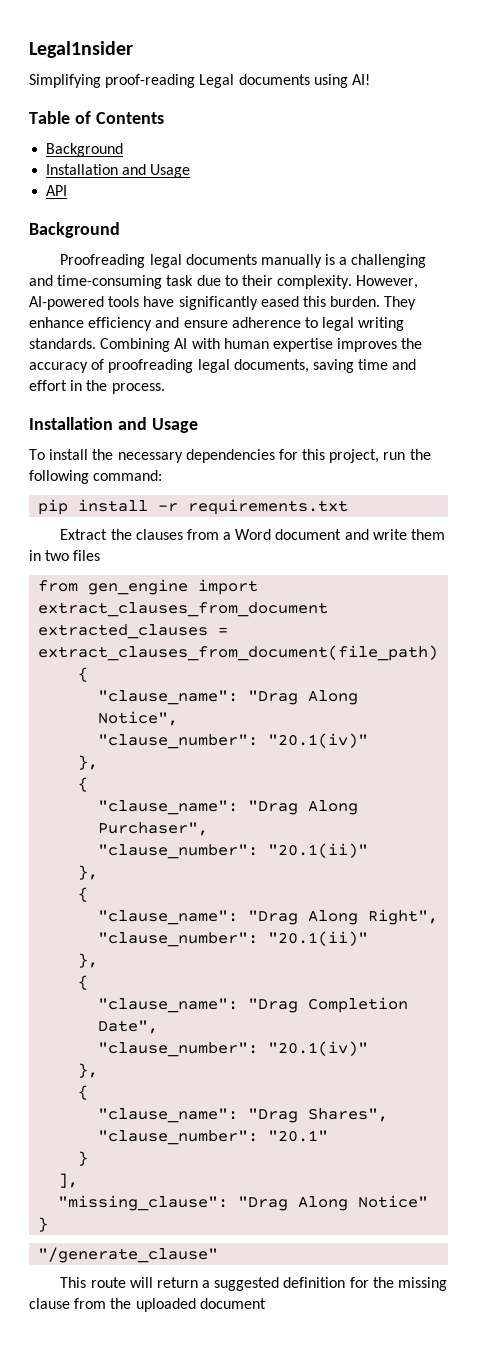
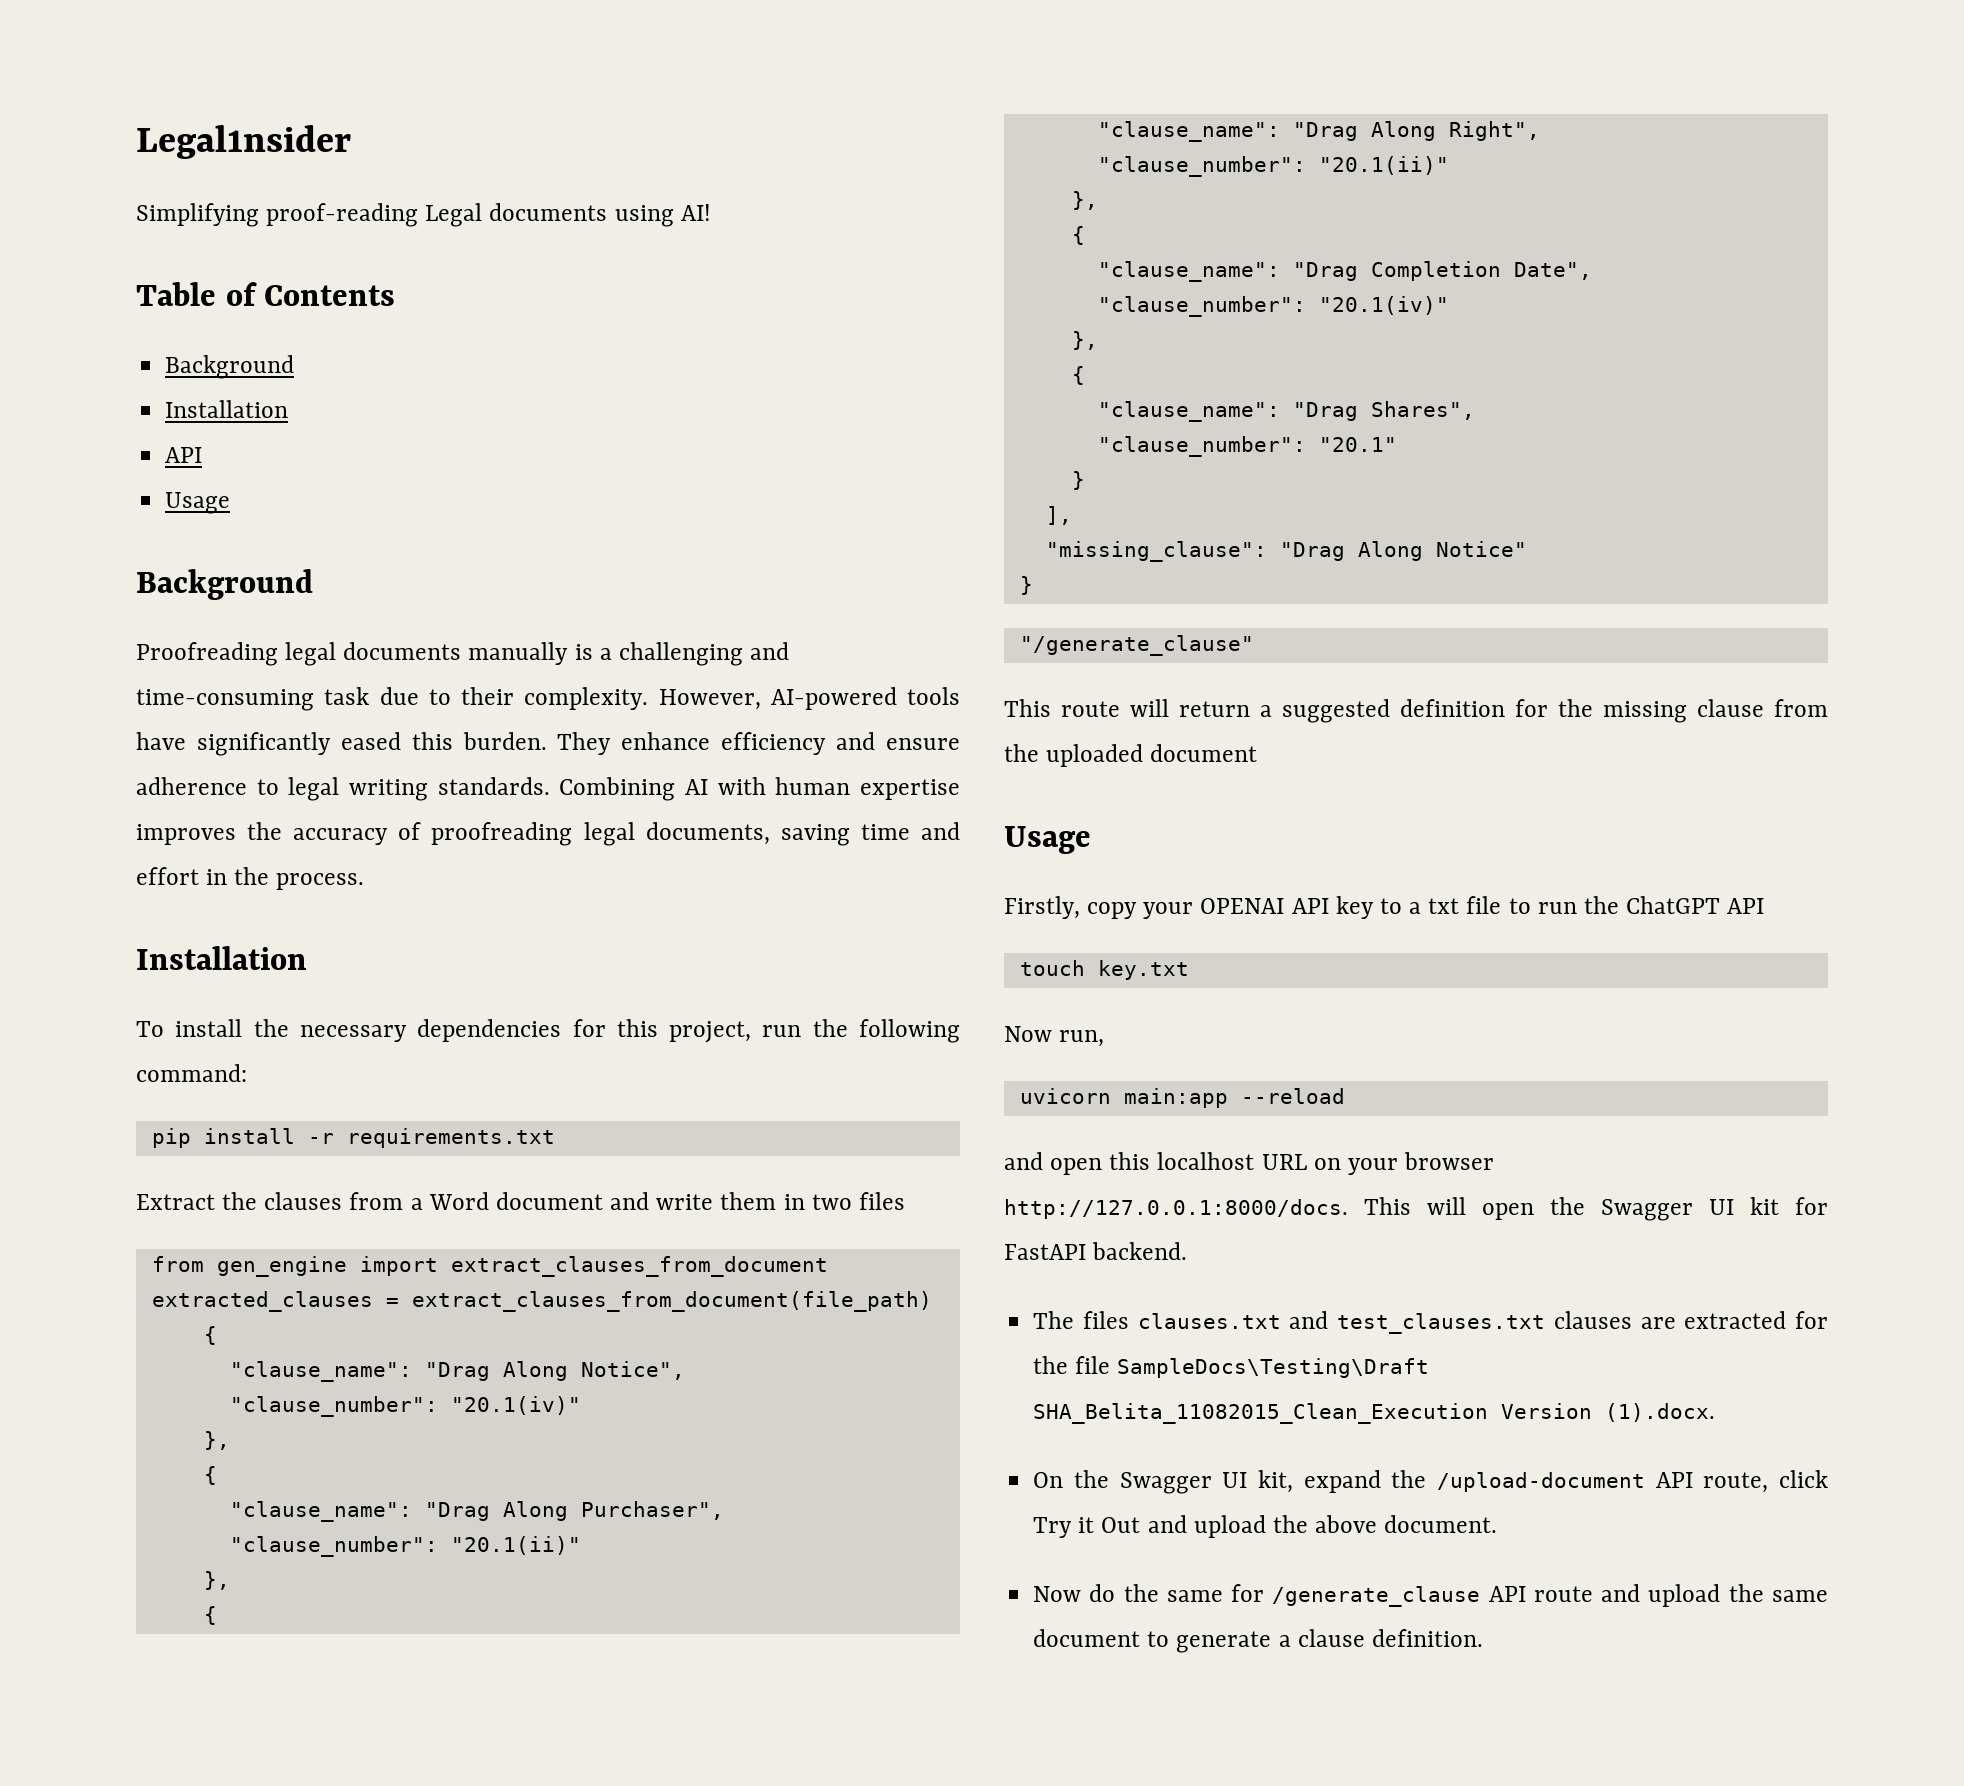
  Table of Contents
  Background
- Installation and Usage
+ Installation
  API
+ Usage
  Combining AI with human expertise improves the accuracy of proofreading legal documents, saving time and effort in the process.
- Installation and Usage
+ Installation
  This route will return a suggested definition for the missing clause from the uploaded document
+ Usage
+ Firstly, copy your OPENAI API key to a txt file to run the ChatGPT API
+ touch key.txt
+ Now run,
+ uvicorn main:app --reload
+ and open this localhost URL on your browser http://127.0.0.1:8000/docs. This will open the Swagger UI kit for FastAPI backend.
+ The files clauses.txt and test_clauses.txt clauses are extracted for the file SampleDocs\Testing\Draft SHA_Belita_11082015_Clean_Execution Version (1).docx.
+ On the Swagger UI kit, expand the /upload-document API route, click Try it Out and upload the above document.
+ Now do the same for /generate_clause API route and upload the same document to generate a clause definition.

